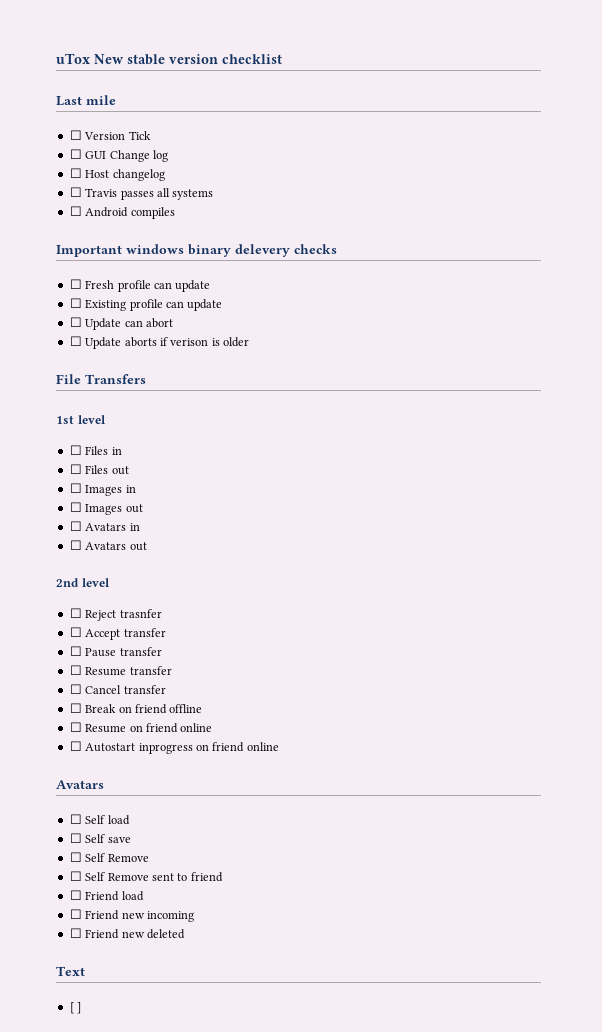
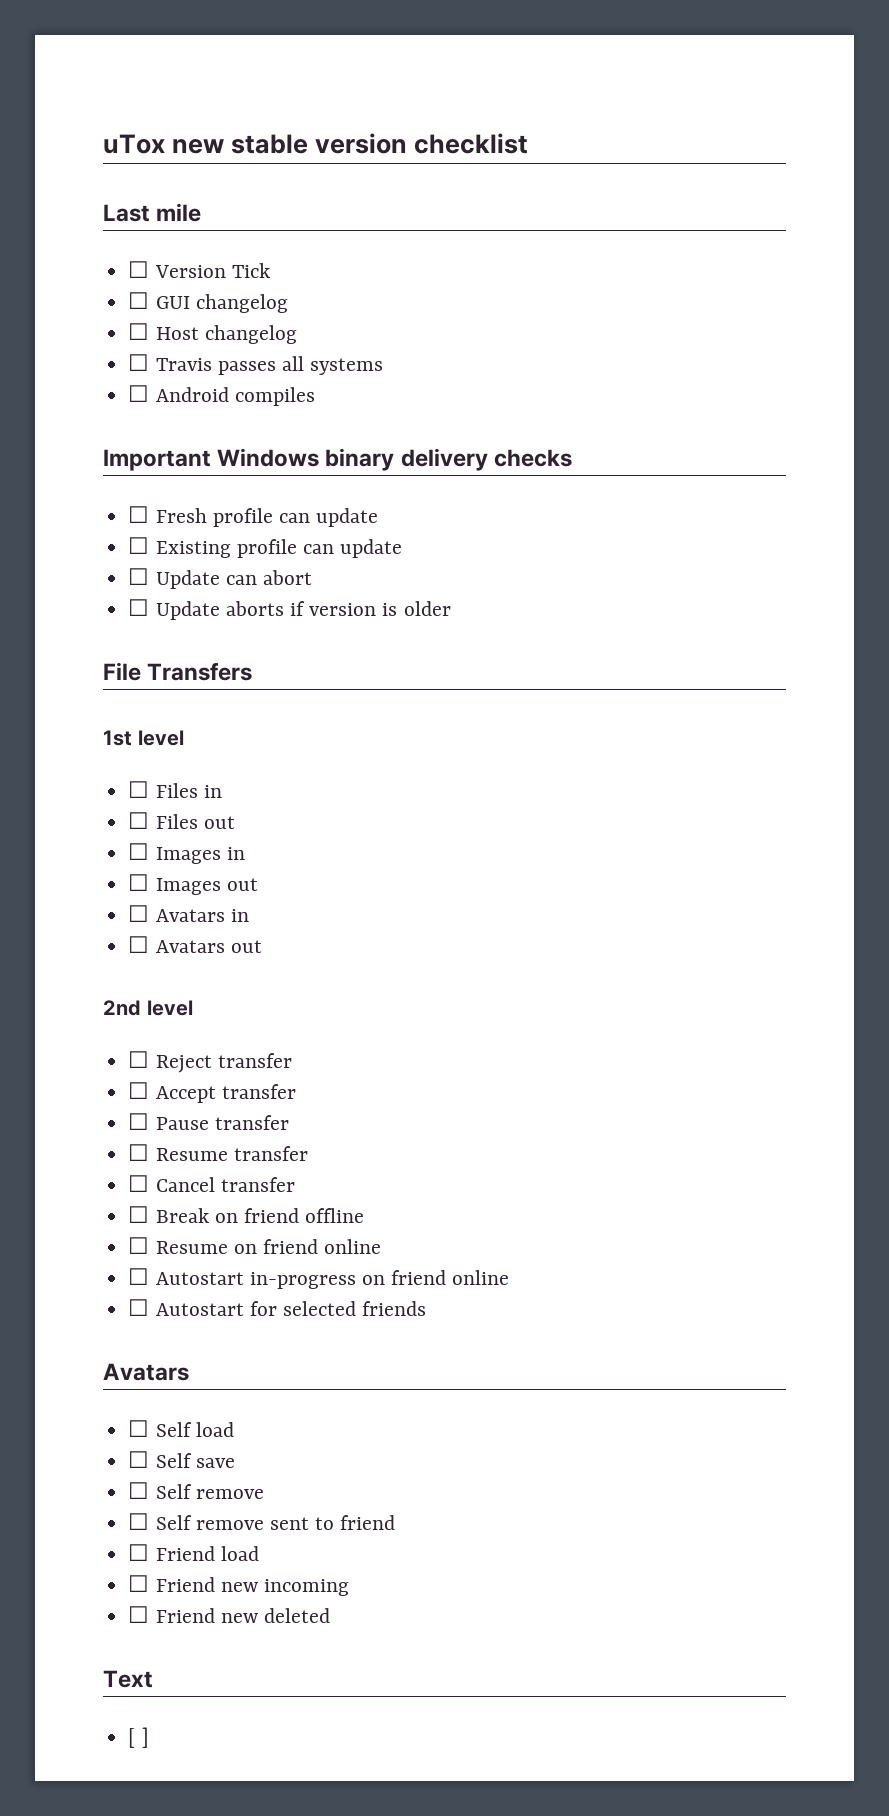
- uTox New stable version checklist
+ uTox new stable version checklist
- ☐ GUI Change log
+ ☐ GUI changelog
- Important windows binary delevery checks
+ Important Windows binary delivery checks
- ☐ Update aborts if verison is older
+ ☐ Update aborts if version is older
- ☐ Reject trasnfer
+ ☐ Reject transfer
- ☐ Autostart inprogress on friend online
+ ☐ Autostart in-progress on friend online
+ ☐ Autostart for selected friends
  ☐ Self save
- ☐ Self Remove
- ☐ Self Remove sent to friend
+ ☐ Self remove
+ ☐ Self remove sent to friend

